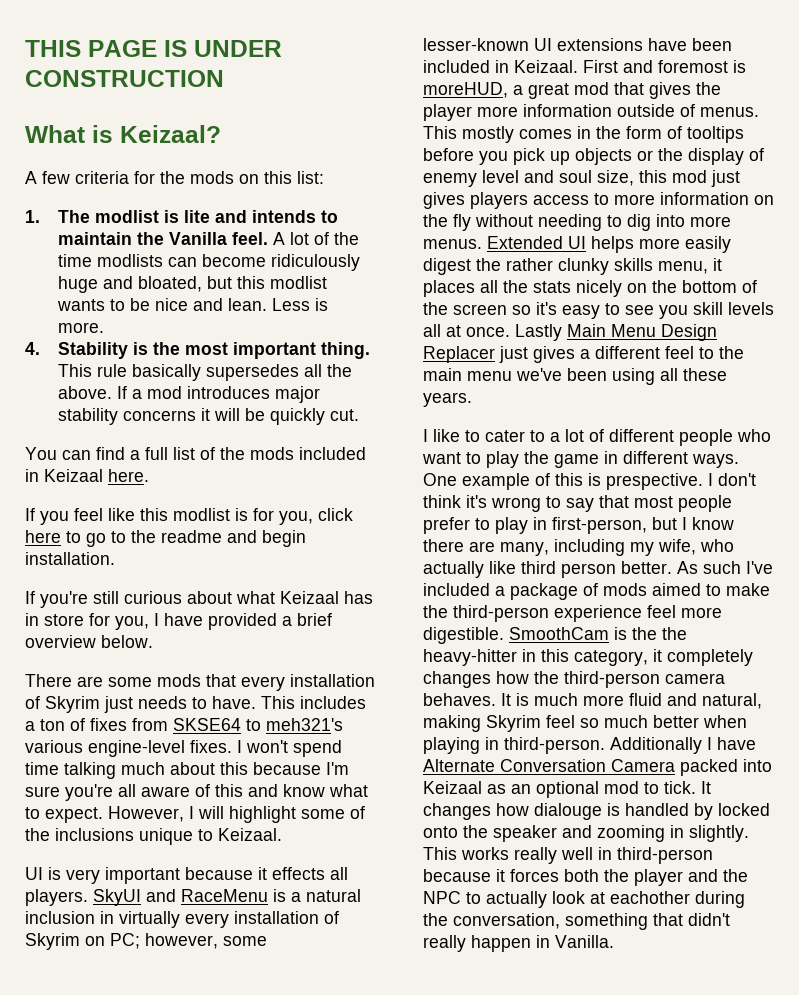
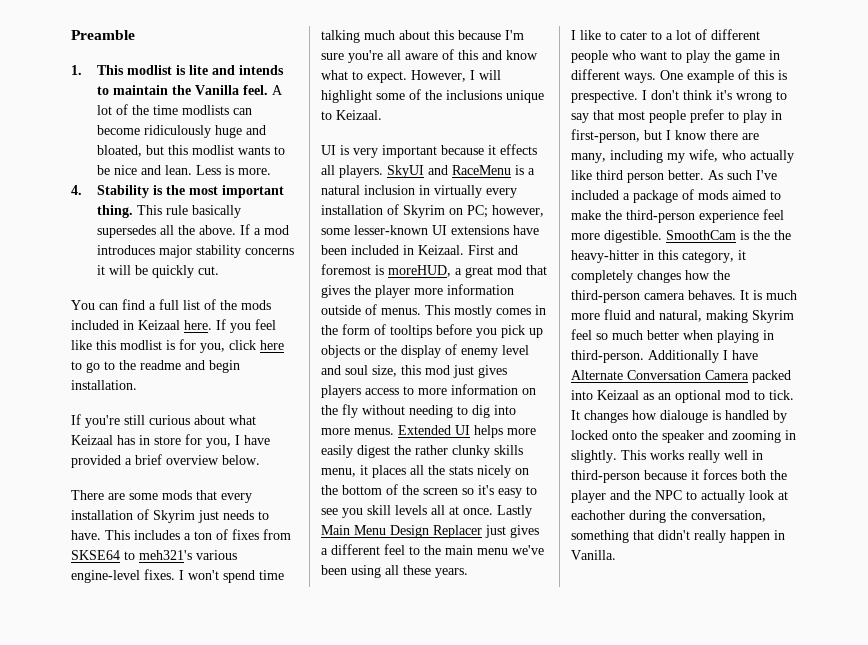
- THIS PAGE IS UNDER CONSTRUCTION
- What is Keizaal?
- A few criteria for the mods on this list:
+ Preamble
- 1. The modlist is lite and intends to maintain the Vanilla feel.
+ 1. This modlist is lite and intends to maintain the Vanilla feel.
- You can find a full list of the mods included in Keizaal here.
- If you feel like this modlist is for you, click here to go to the readme and begin installation.
+ You can find a full list of the mods included in Keizaal here. If you feel like this modlist is for you, click here to go to the readme and begin installation.

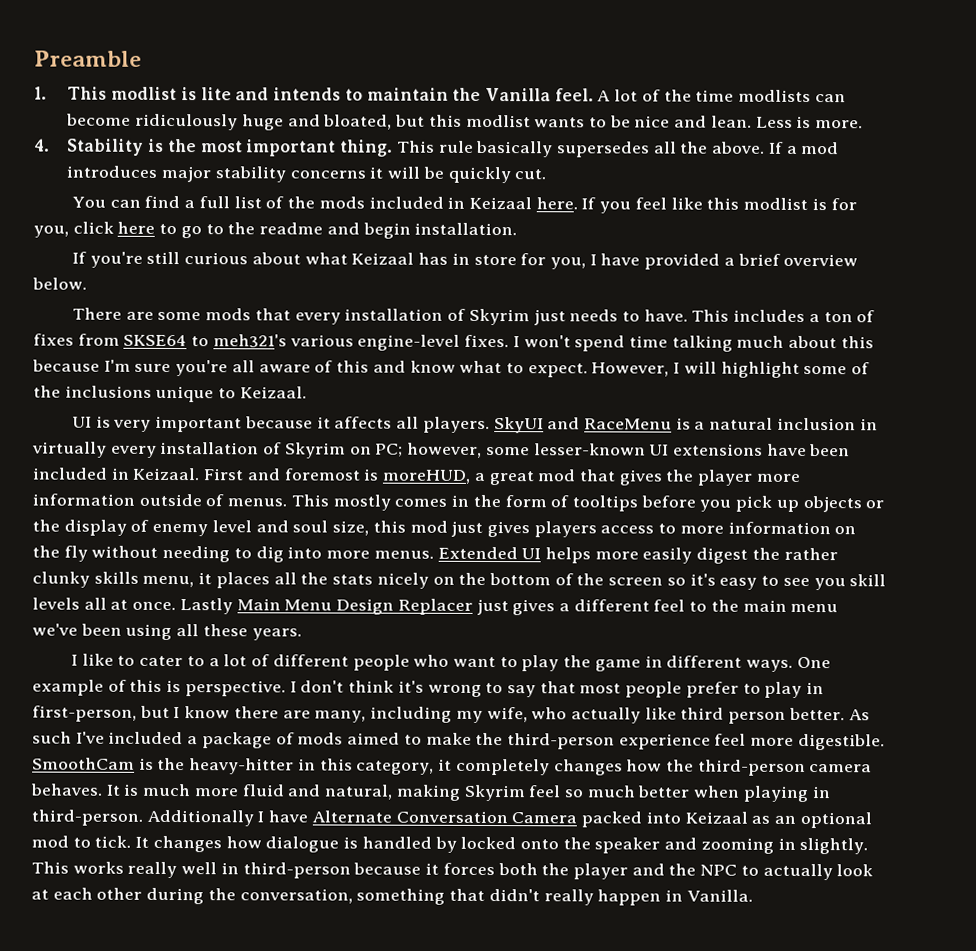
- UI is very important because it effects all players.
+ UI is very important because it affects all players.
- One example of this is prespective.
+ One example of this is perspective.
- SmoothCam is the the heavy-hitter in this category, it completely changes how the third-person camera behaves.
+ SmoothCam is the heavy-hitter in this category, it completely changes how the third-person camera behaves.
- It changes how dialouge is handled by locked onto the speaker and zooming in slightly.
+ It changes how dialogue is handled by locked onto the speaker and zooming in slightly.
- This works really well in third-person because it forces both the player and the NPC to actually look at eachother during the conversation, something that didn't really happen in Vanilla.
+ This works really well in third-person because it forces both the player and the NPC to actually look at each other during the conversation, something that didn't really happen in Vanilla.

